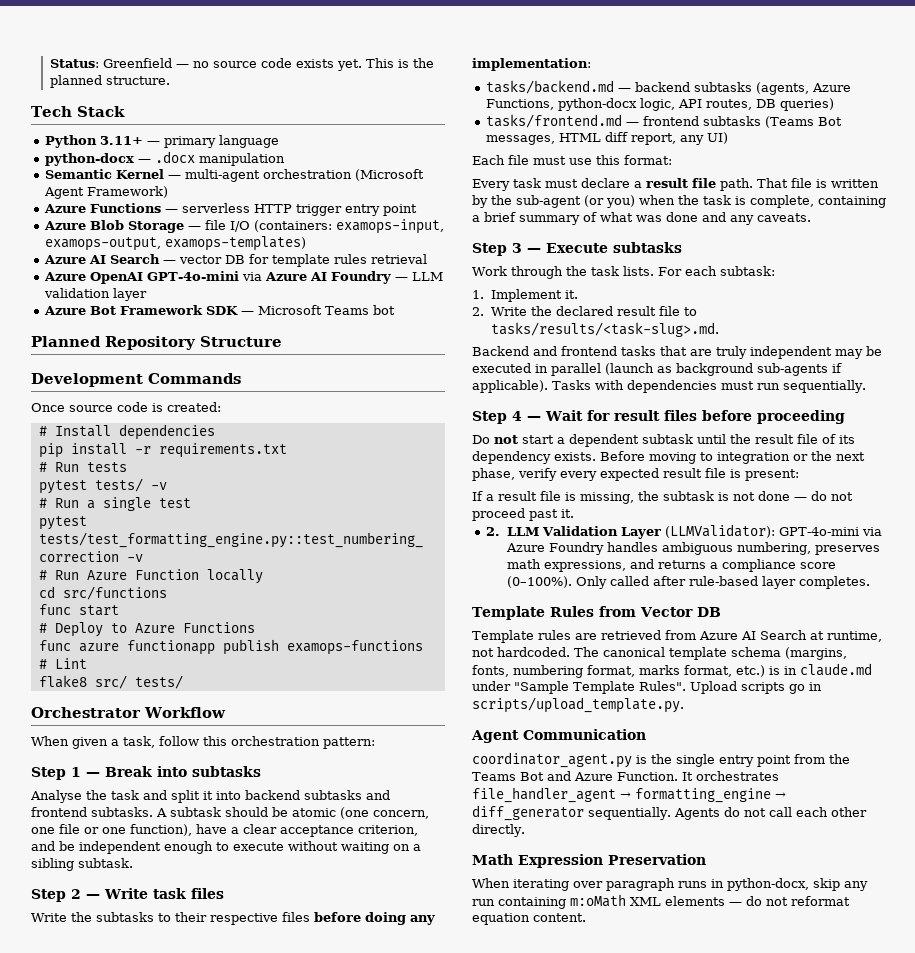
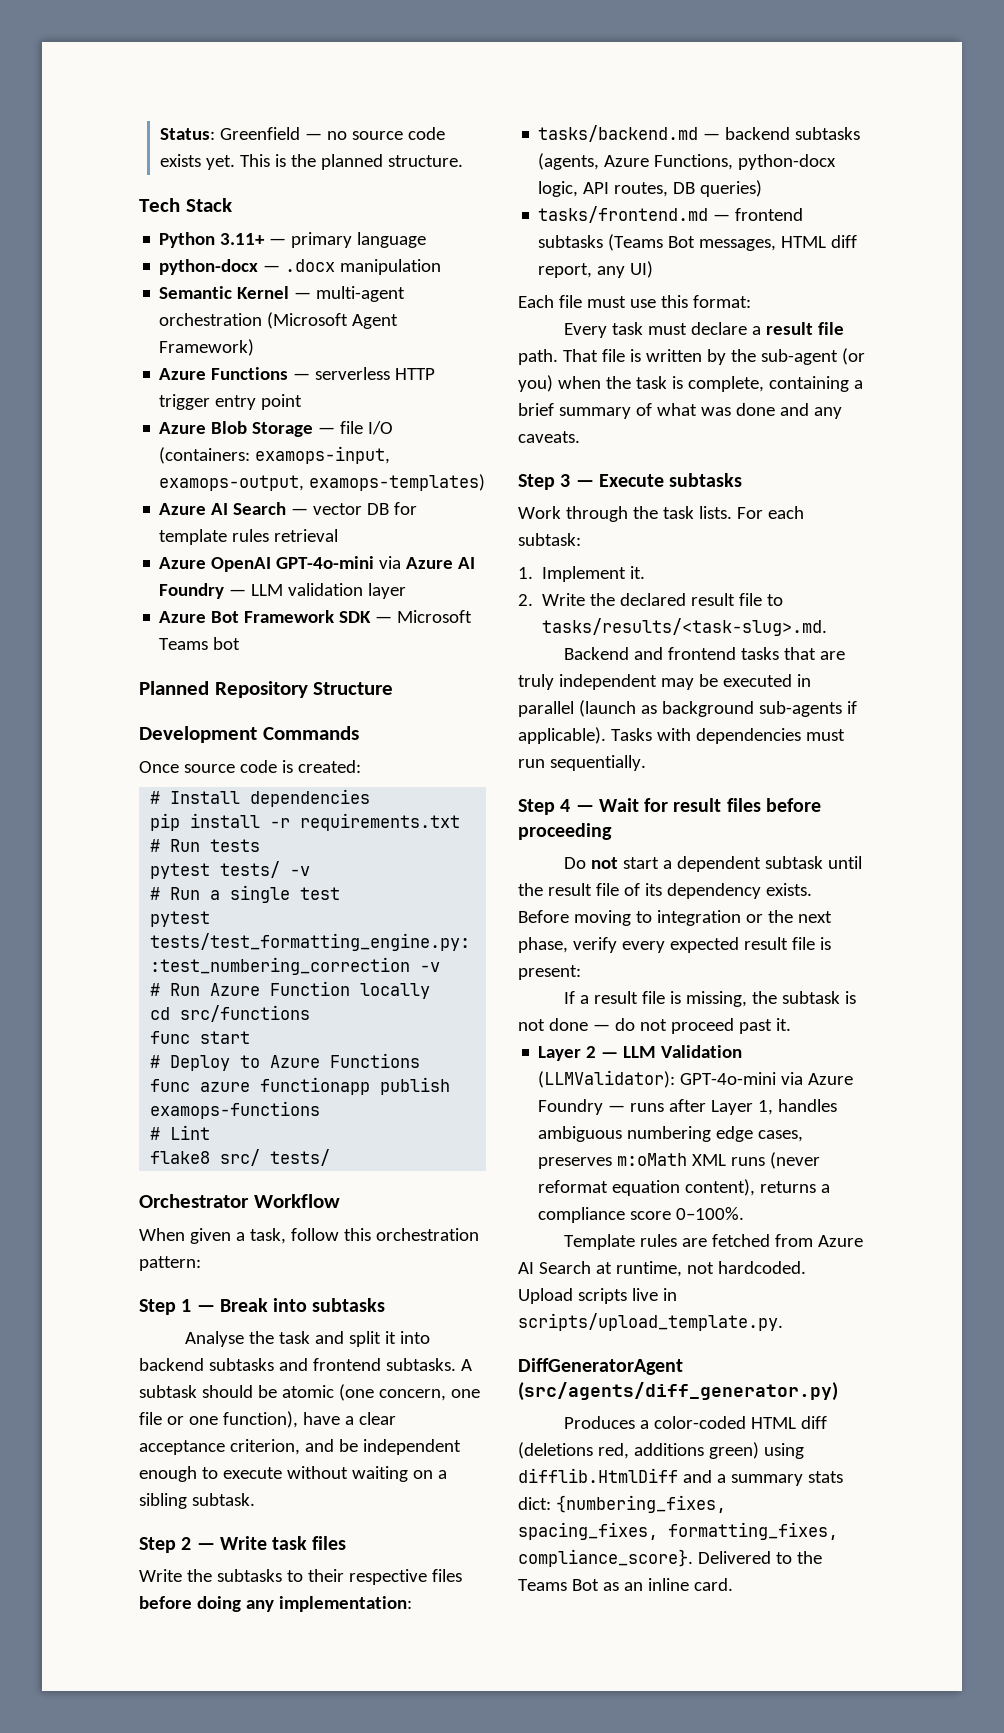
- 2. LLM Validation Layer (LLMValidator): GPT-4o-mini via Azure Foundry handles ambiguous numbering, preserves math expressions, and returns a compliance score (0–100%). Only called after rule-based layer completes.
- Template Rules from Vector DB
+ Layer 2 — LLM Validation (LLMValidator): GPT-4o-mini via Azure Foundry — runs after Layer 1, handles ambiguous numbering edge cases, preserves m:oMath XML runs (never reformat equation content), returns a compliance score 0–100%.
- Template rules are retrieved from Azure AI Search at runtime, not hardcoded.
+ Template rules are fetched from Azure AI Search at runtime, not hardcoded.
- The canonical template schema (margins, fonts, numbering format, marks format, etc.) is in claude.md under "Sample Template Rules".
- Upload scripts go in scripts/upload_template.py.
+ Upload scripts live in scripts/upload_template.py.
- Agent Communication
- coordinator_agent.py is the single entry point from the Teams Bot and Azure Function. It orchestrates file_handler_agent → formatting_engine → diff_generator sequentially. Agents do not call each other directly.
- Math Expression Preservation
- When iterating over paragraph runs in python-docx, skip any run containing m:oMath XML elements — do not reformat equation content.
+ DiffGeneratorAgent (src/agents/diff_generator.py)
+ Produces a color-coded HTML diff (deletions red, additions green) using difflib.HtmlDiff and a summary stats dict: {numbering_fixes, spacing_fixes, formatting_fixes, compliance_score}. Delivered to the Teams Bot as an inline card.

